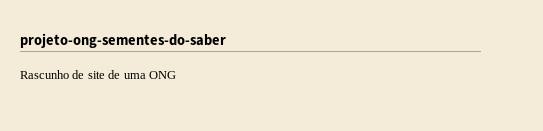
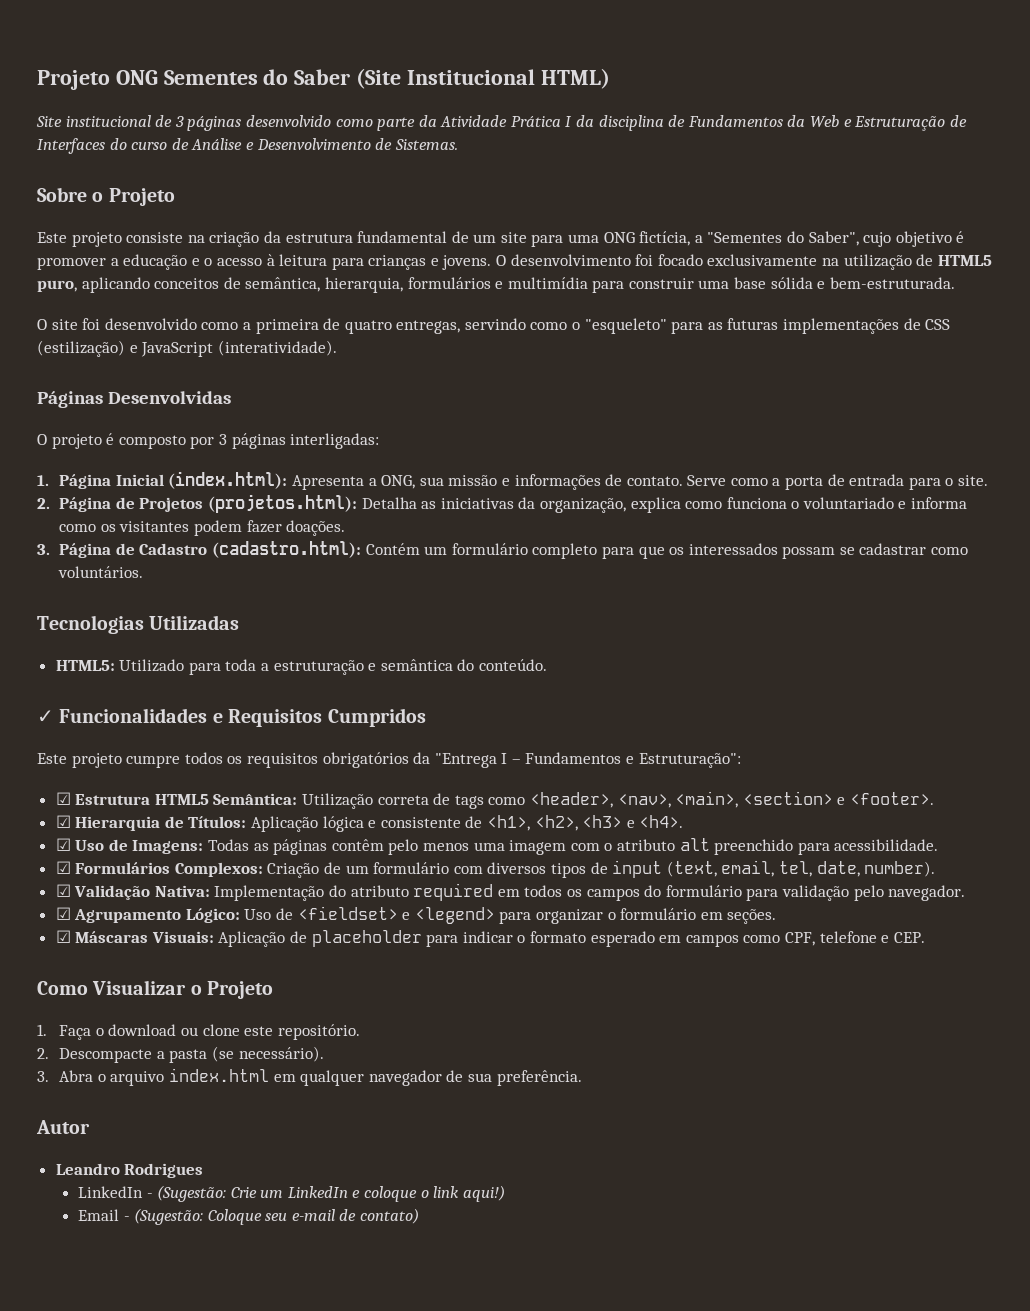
- projeto-ong-sementes-do-saber
- Rascunho de site de uma ONG
+ Projeto ONG Sementes do Saber (Site Institucional HTML)
+ Site institucional de 3 páginas desenvolvido como parte da Atividade Prática I da disciplina de Fundamentos da Web e Estruturação de Interfaces do curso de Análise e Desenvolvimento de Sistemas.
+ Sobre o Projeto
+ Este projeto consiste na criação da estrutura fundamental de um site para uma ONG fictícia, a "Sementes do Saber", cujo objetivo é promover a educação e o acesso à leitura para crianças e jovens. O desenvolvimento foi focado exclusivamente na utilização de HTML5 puro, aplicando conceitos de semântica, hierarquia, formulários e multimídia para construir uma base sólida e bem-estruturada.
+ O site foi desenvolvido como a primeira de quatro entregas, servindo como o "esqueleto" para as futuras implementações de CSS (estilização) e JavaScript (interatividade).
+ Páginas Desenvolvidas
+ O projeto é composto por 3 páginas interligadas:
+ 1. Página Inicial (index.html): Apresenta a ONG, sua missão e informações de contato. Serve como a porta de entrada para o site.
+ 2. Página de Projetos (projetos.html): Detalha as iniciativas da organização, explica como funciona o voluntariado e informa como os visitantes podem fazer doações.
+ 3. Página de Cadastro (cadastro.html): Contém um formulário completo para que os interessados possam se cadastrar como voluntários.
+ Tecnologias Utilizadas
+ HTML5: Utilizado para toda a estruturação e semântica do conteúdo.
+ ✓ Funcionalidades e Requisitos Cumpridos
+ Este projeto cumpre todos os requisitos obrigatórios da "Entrega I – Fundamentos e Estruturação":
+ ☑ Estrutura HTML5 Semântica: Utilização correta de tags como <header>, <nav>, <main>, <section> e <footer>.
+ ☑ Hierarquia de Títulos: Aplicação lógica e consistente de <h1>, <h2>, <h3> e <h4>.
+ ☑ Uso de Imagens: Todas as páginas contêm pelo menos uma imagem com o atributo alt preenchido para acessibilidade.
+ ☑ Formulários Complexos: Criação de um formulário com diversos tipos de input (text, email, tel, date, number).
+ ☑ Validação Nativa: Implementação do atributo required em todos os campos do formulário para validação pelo navegador.
+ ☑ Agrupamento Lógico: Uso de <fieldset> e <legend> para organizar o formulário em seções.
+ ☑ Máscaras Visuais: Aplicação de placeholder para indicar o formato esperado em campos como CPF, telefone e CEP.
+ Como Visualizar o Projeto
+ 1. Faça o download ou clone este repositório.
+ 2. Descompacte a pasta (se necessário).
+ 3. Abra o arquivo index.html em qualquer navegador de sua preferência.
+ Autor
+ Leandro Rodrigues
+ LinkedIn - (Sugestão: Crie um LinkedIn e coloque o link aqui!)
+ Email - (Sugestão: Coloque seu e-mail de contato)

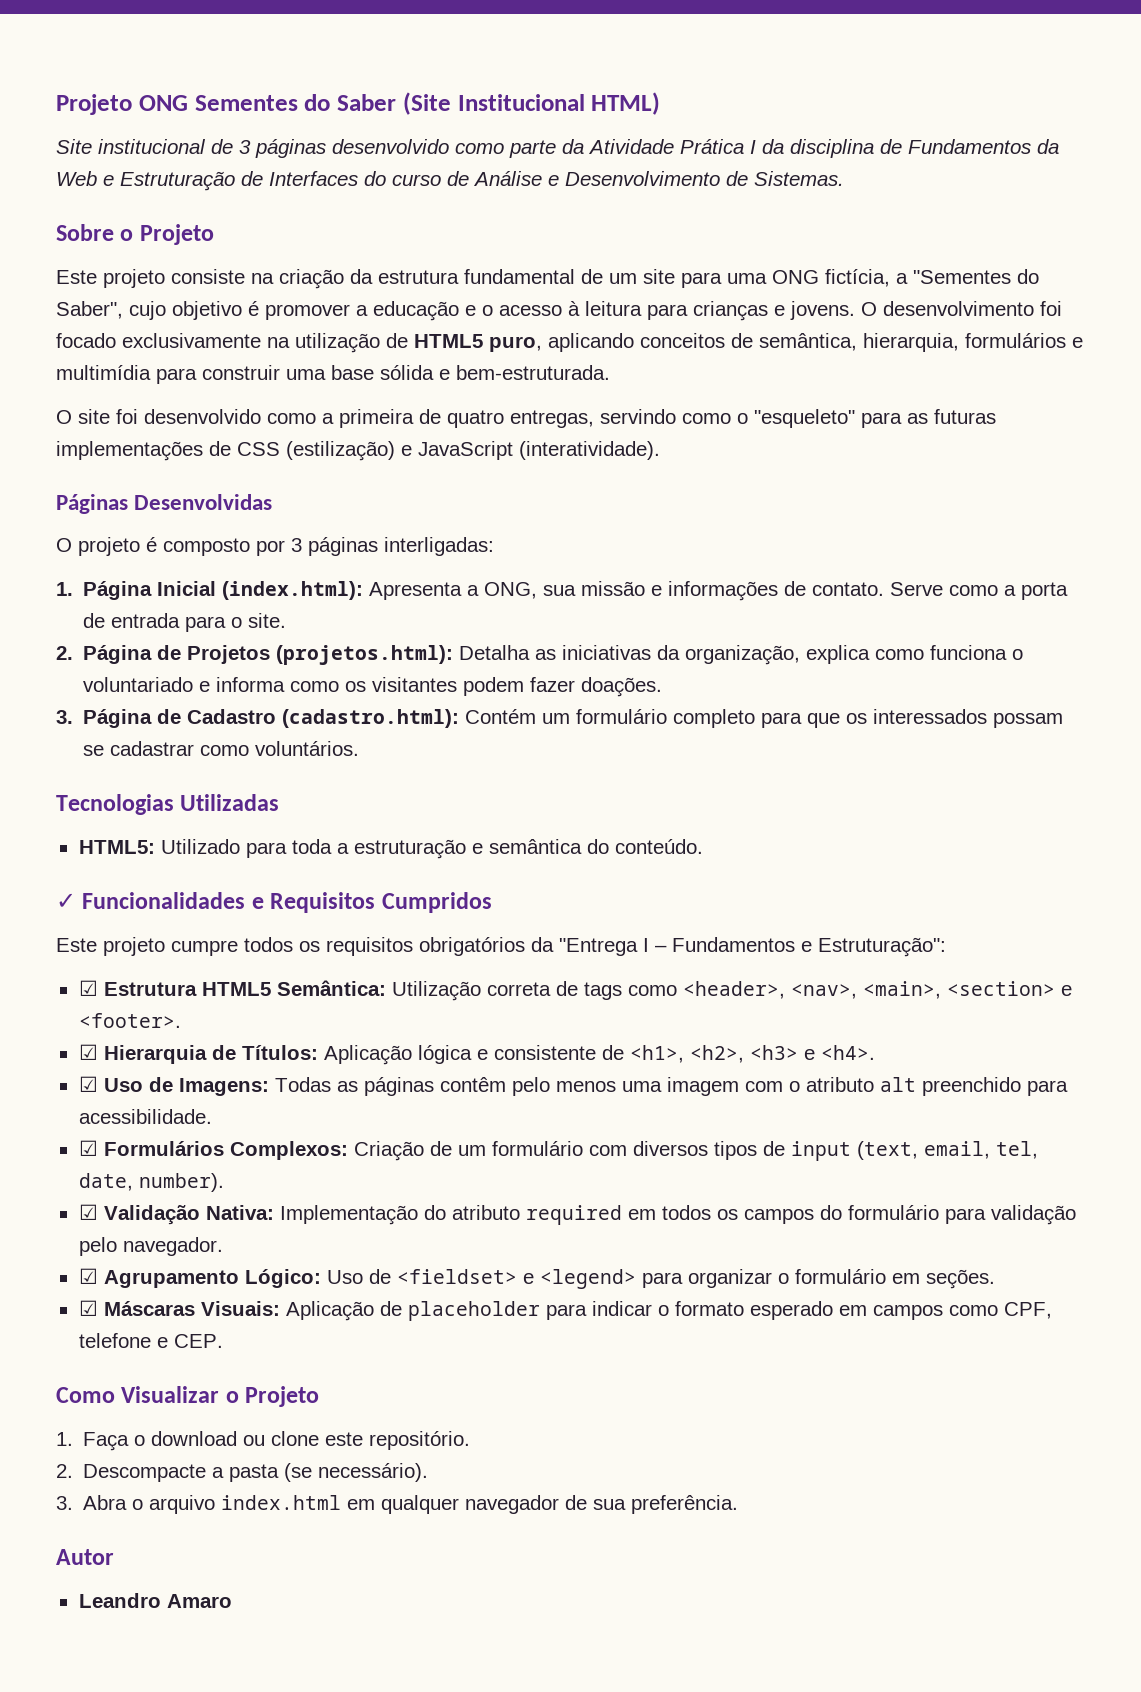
- Leandro Rodrigues
- LinkedIn - (Sugestão: Crie um LinkedIn e coloque o link aqui!)
- Email - (Sugestão: Coloque seu e-mail de contato)
+ Leandro Amaro

